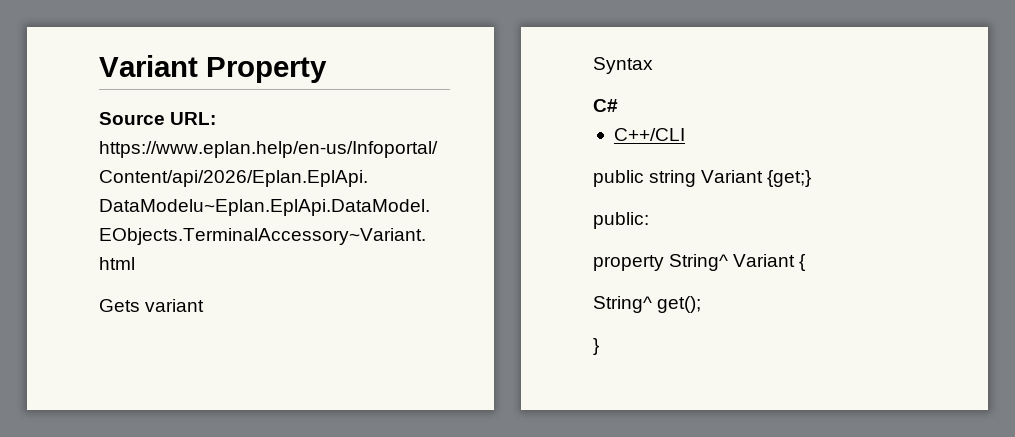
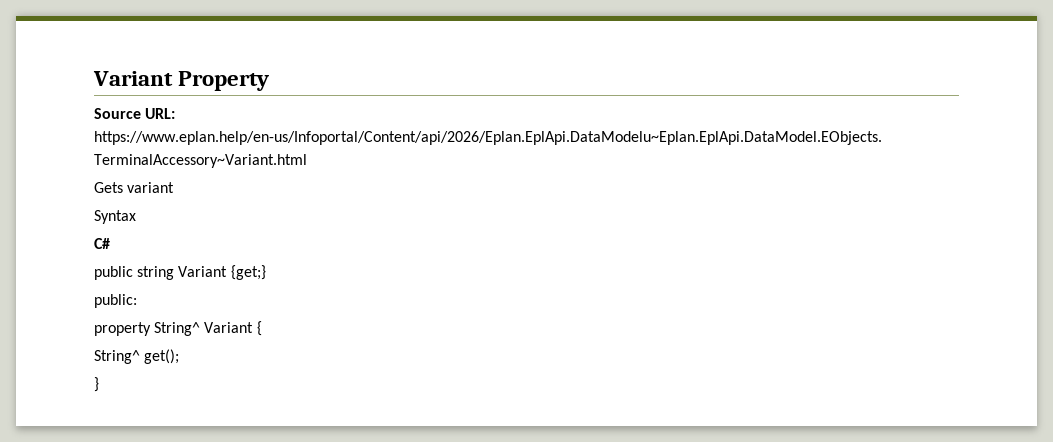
- C++/CLI

